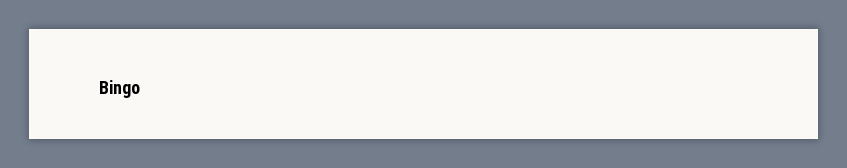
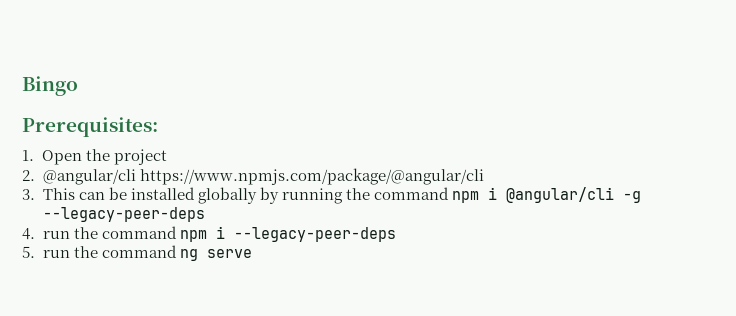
+ Prerequisites:
+ 1. Open the project
+ 2. @angular/cli https://www.npmjs.com/package/@angular/cli
+ 3. This can be installed globally by running the command npm i @angular/cli -g --legacy-peer-deps
+ 4. run the command npm i --legacy-peer-deps
+ 5. run the command ng serve

